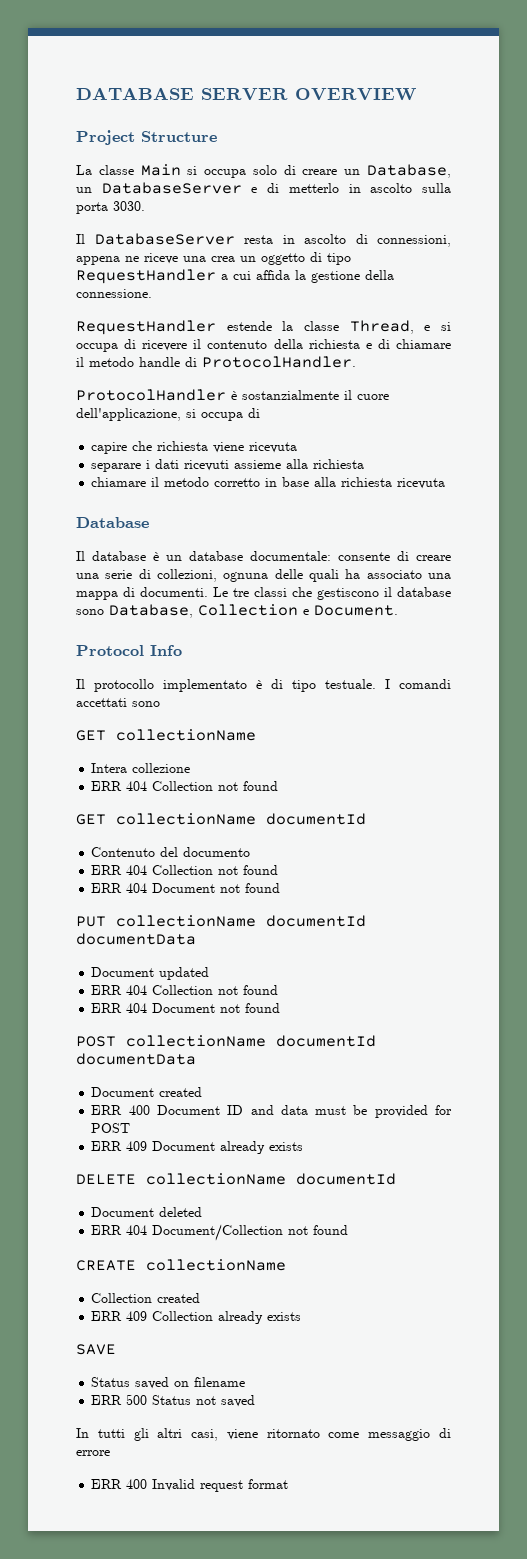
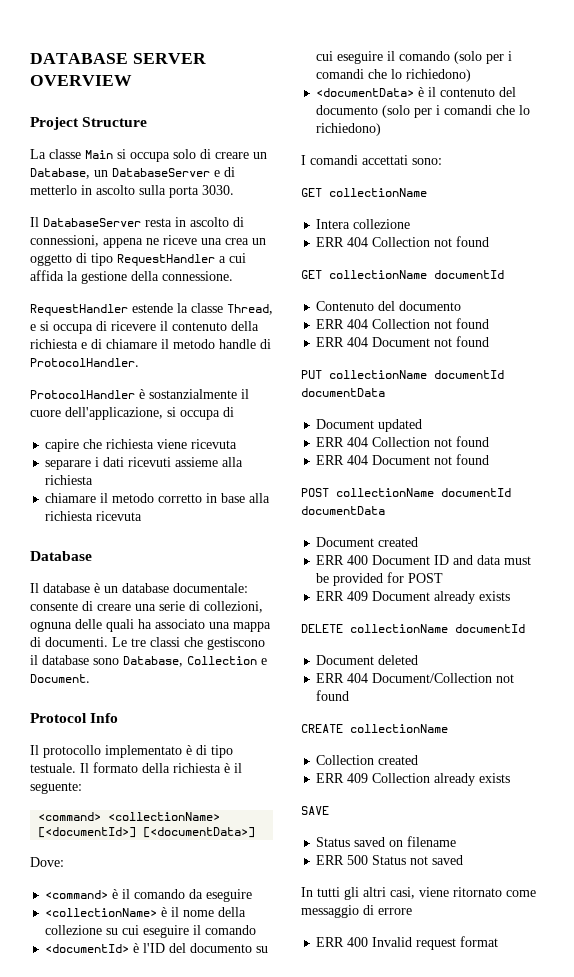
- Il protocollo implementato è di tipo testuale. I comandi accettati sono
+ Il protocollo implementato è di tipo testuale. Il formato della richiesta è il seguente:
+ <command> <collectionName> [<documentId>] [<documentData>]
+ Dove:
+ <command> è il comando da eseguire
+ <collectionName> è il nome della collezione su cui eseguire il comando
+ <documentId> è l'ID del documento su cui eseguire il comando (solo per i comandi che lo richiedono)
+ <documentData> è il contenuto del documento (solo per i comandi che lo richiedono)
+ I comandi accettati sono:

